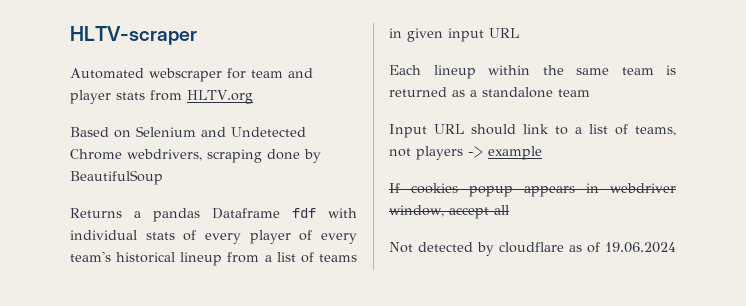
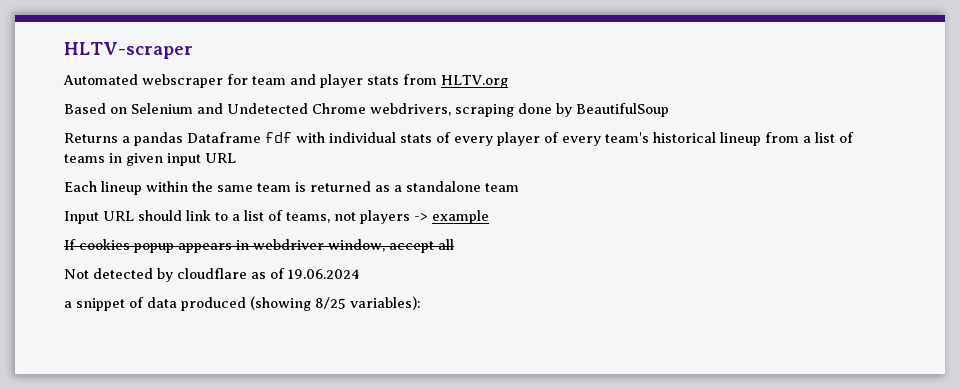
+ a snippet of data produced (showing 8/25 variables):

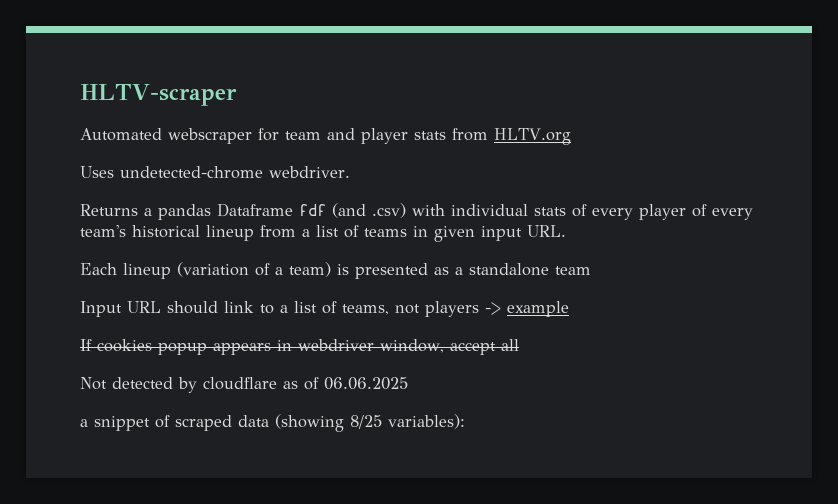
- Based on Selenium and Undetected Chrome webdrivers, scraping done by BeautifulSoup
+ Uses undetected-chrome webdriver.
- Returns a pandas Dataframe fdf with individual stats of every player of every team's historical lineup from a list of teams in given input URL
+ Returns a pandas Dataframe fdf (and .csv) with individual stats of every player of every team's historical lineup from a list of teams in given input URL.
- Each lineup within the same team is returned as a standalone team
+ Each lineup (variation of a team) is presented as a standalone team
- Not detected by cloudflare as of 19.06.2024
+ Not detected by cloudflare as of 06.06.2025
- a snippet of data produced (showing 8/25 variables):
+ a snippet of scraped data (showing 8/25 variables):

